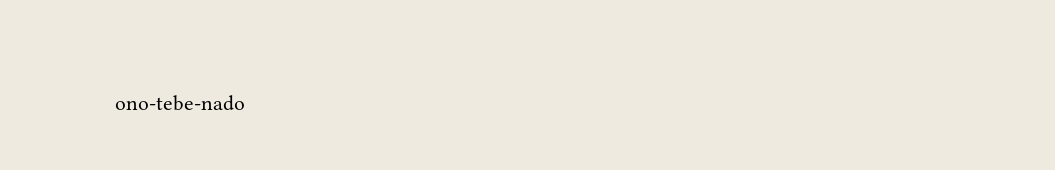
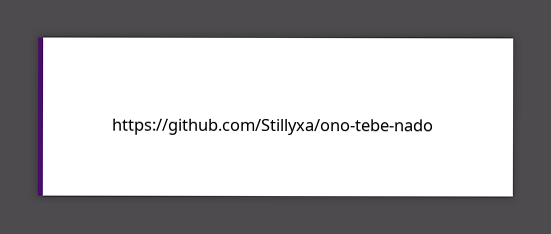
- ono-tebe-nado
+ https://github.com/Stillyxa/ono-tebe-nado

